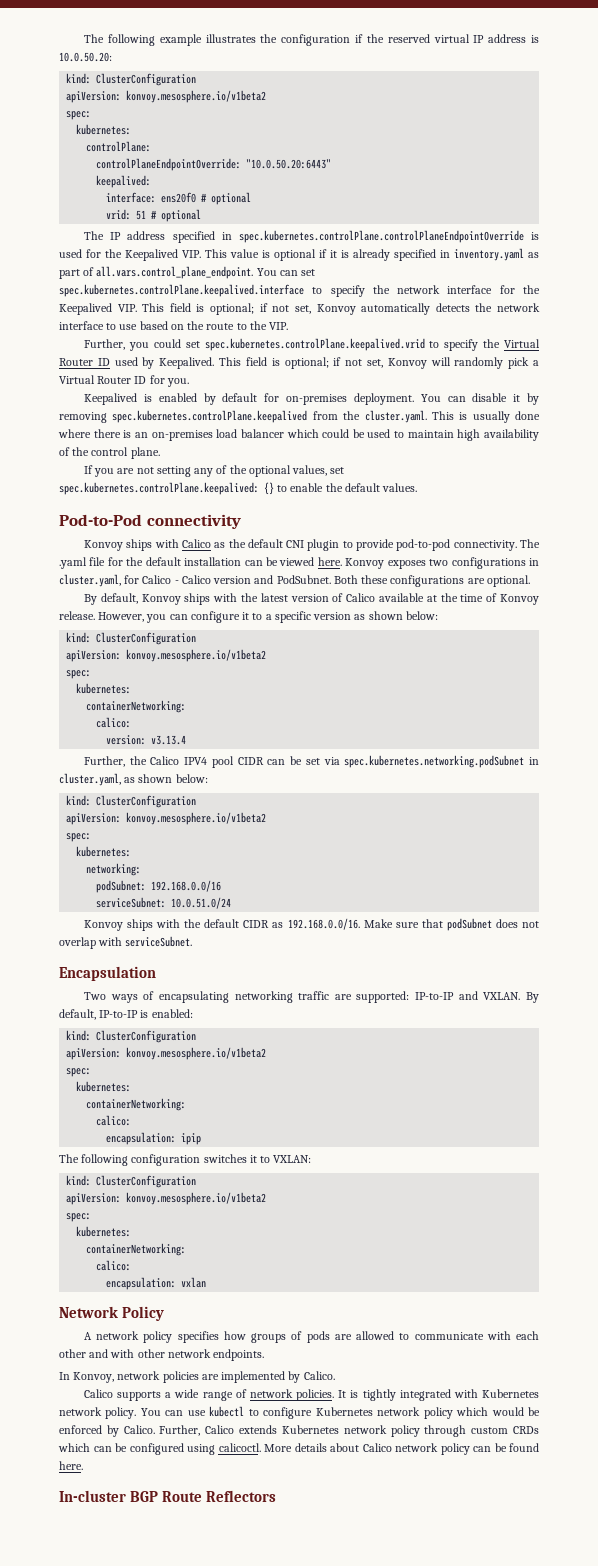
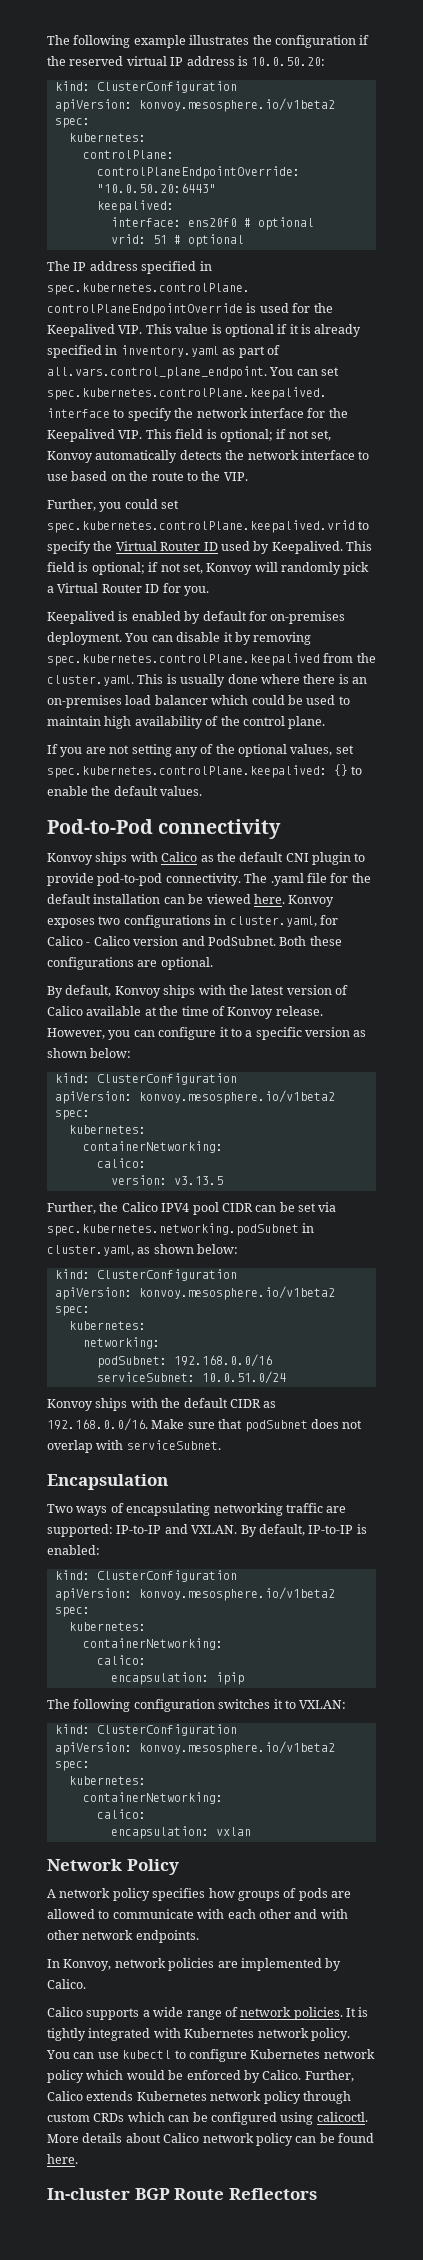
- version: v3.13.4
+ version: v3.13.5

